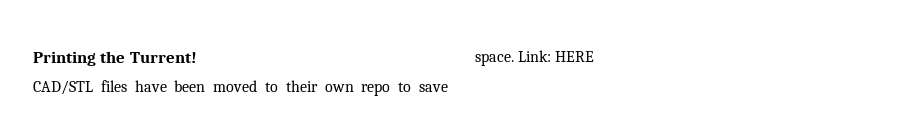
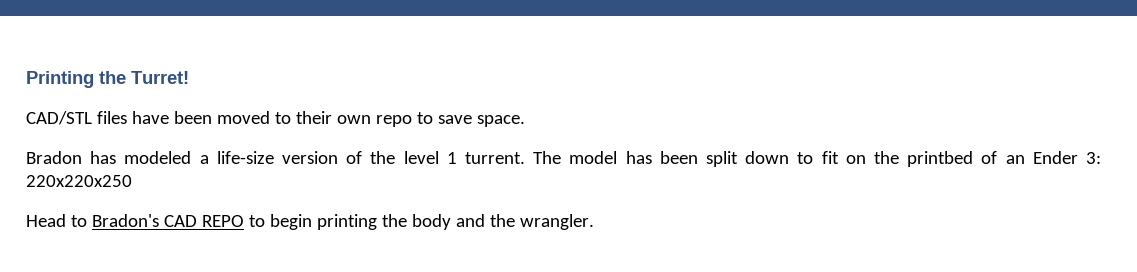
- Printing the Turrent!
+ Printing the Turret!
- CAD/STL files have been moved to their own repo to save space. Link: HERE
+ CAD/STL files have been moved to their own repo to save space.
+ Bradon has modeled a life-size version of the level 1 turrent. The model has been split down to fit on the printbed of an Ender 3: 220x220x250
+ Head to Bradon's CAD REPO to begin printing the body and the wrangler.

